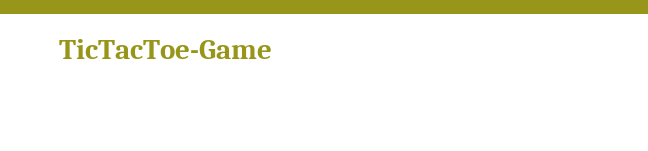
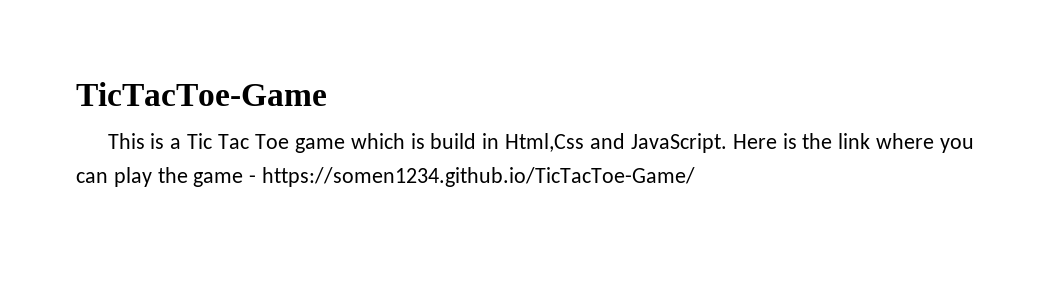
+ This is a Tic Tac Toe game which is build in Html,Css and JavaScript. Here is the link where you can play the game - https://somen1234.github.io/TicTacToe-Game/

